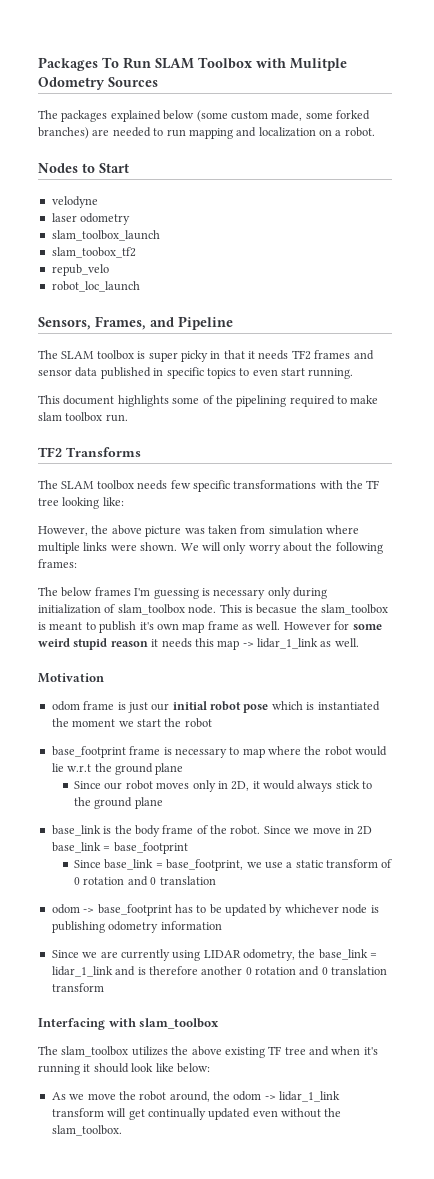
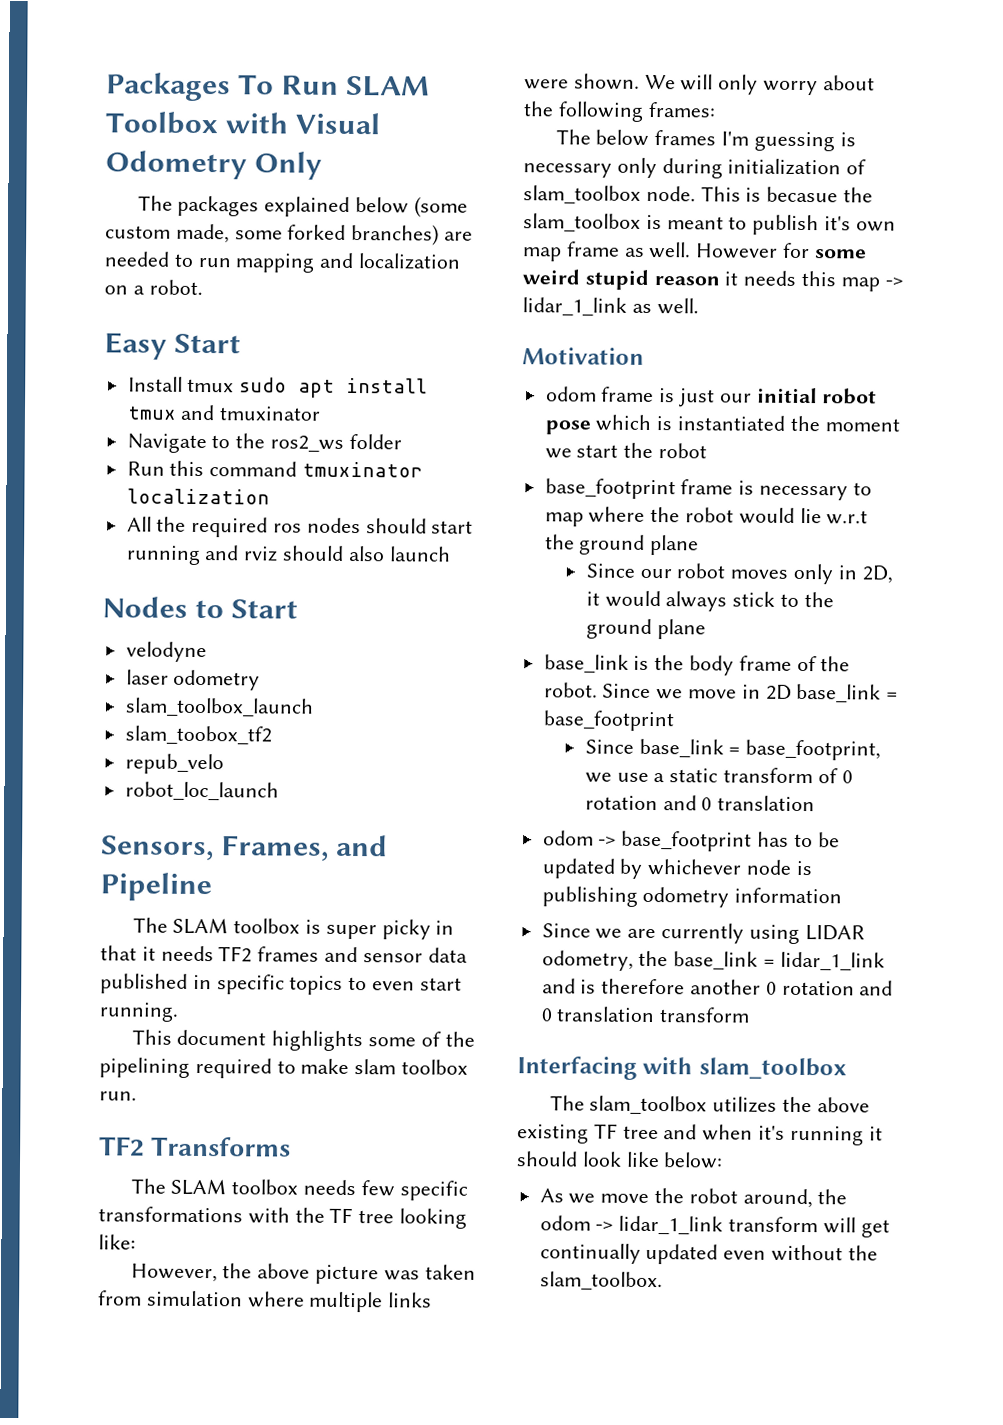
- Packages To Run SLAM Toolbox with Mulitple Odometry Sources
+ Packages To Run SLAM Toolbox with Visual Odometry Only
+ Easy Start
+ Install tmux sudo apt install tmux and tmuxinator
+ Navigate to the ros2_ws folder
+ Run this command tmuxinator localization
+ All the required ros nodes should start running and rviz should also launch

